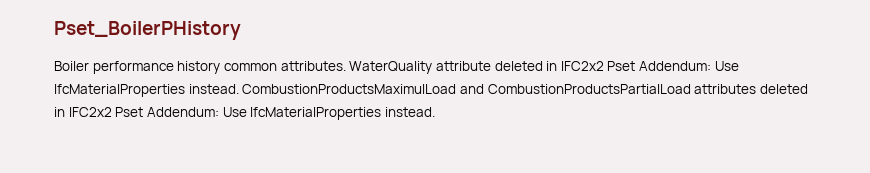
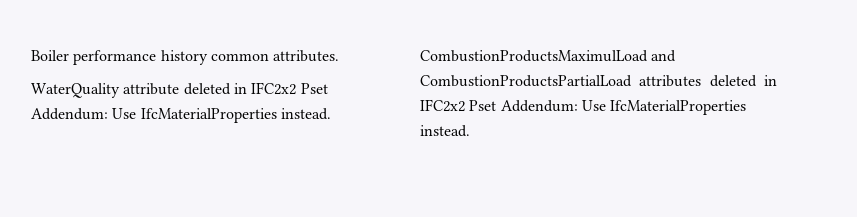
- Pset_BoilerPHistory
- Boiler performance history common attributes. WaterQuality attribute deleted in IFC2x2 Pset Addendum: Use IfcMaterialProperties instead.
+ Boiler performance history common attributes.
+ WaterQuality attribute deleted in IFC2x2 Pset Addendum: Use IfcMaterialProperties instead.

